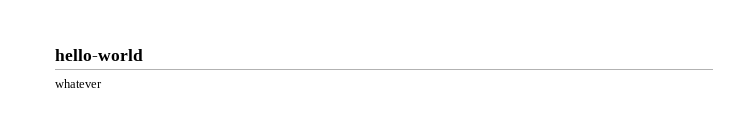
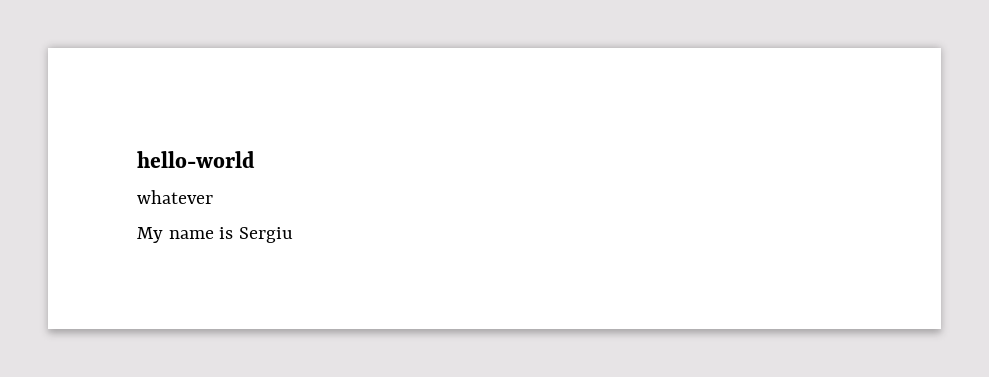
+ My name is Sergiu

